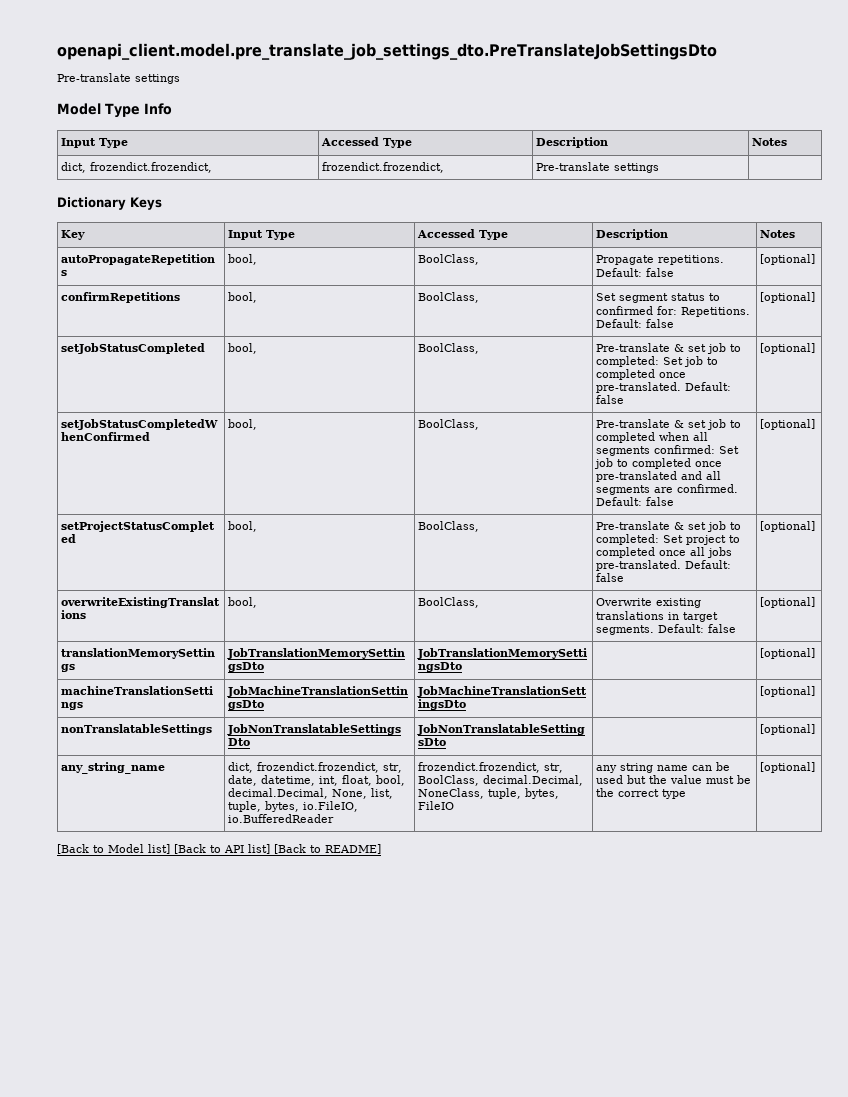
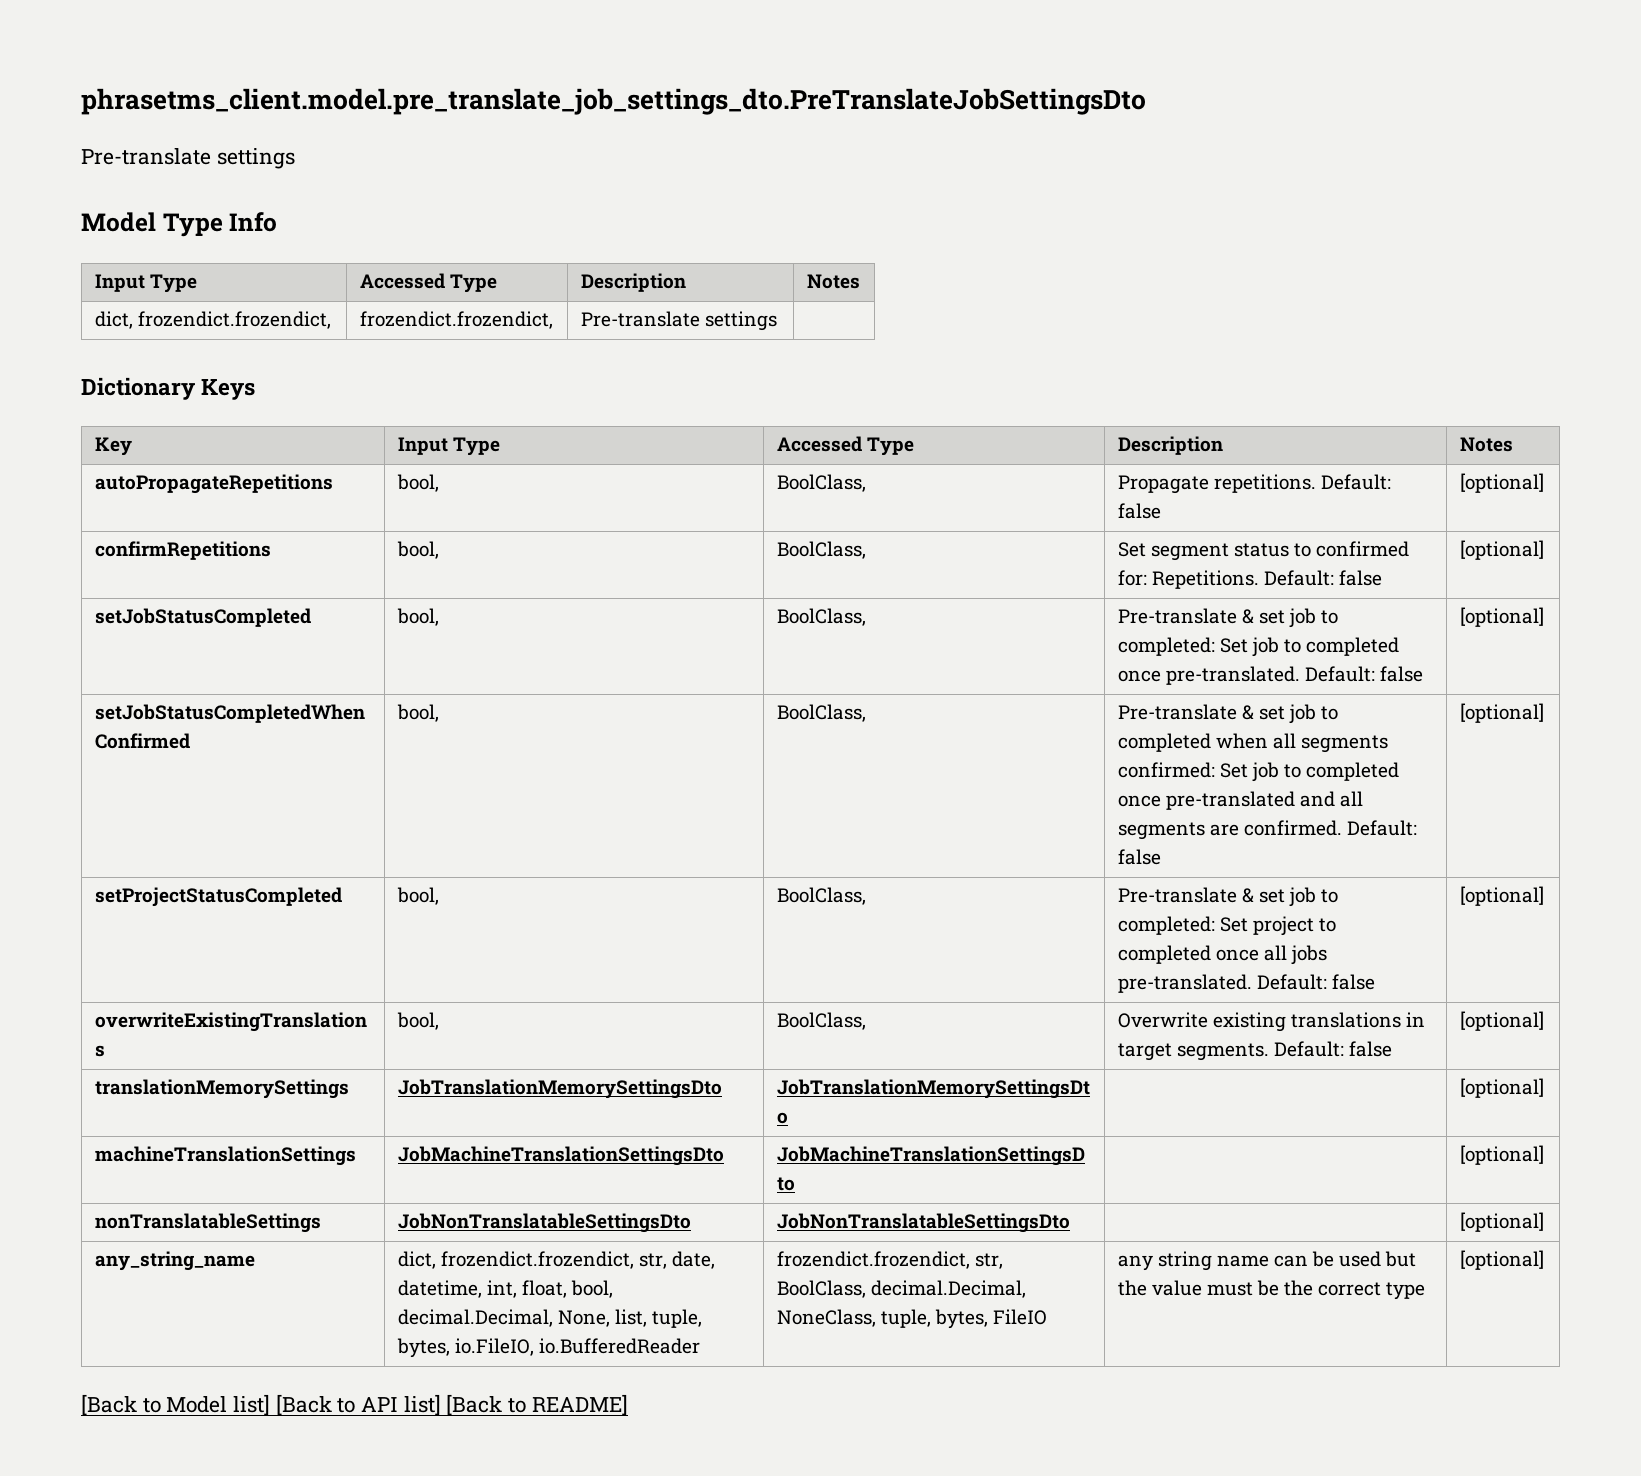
- openapi_client.model.pre_translate_job_settings_dto.PreTranslateJobSettingsDto
+ phrasetms_client.model.pre_translate_job_settings_dto.PreTranslateJobSettingsDto

